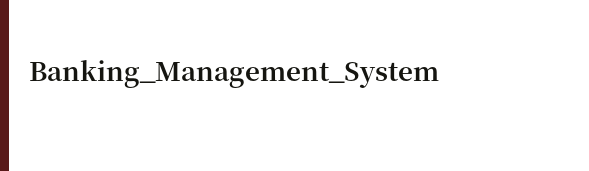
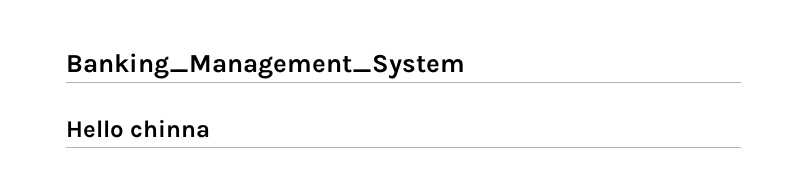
+ Hello chinna

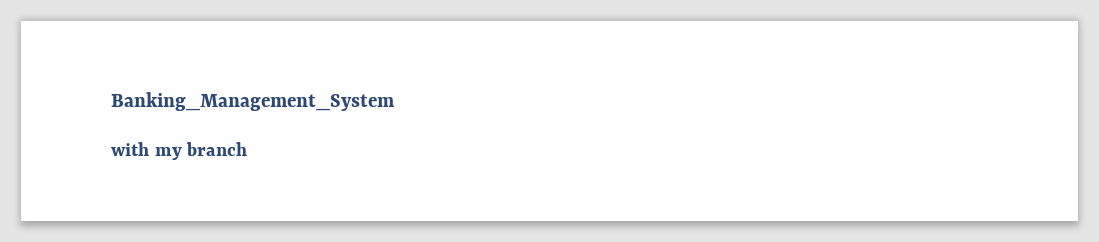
- Hello chinna
+ with my branch

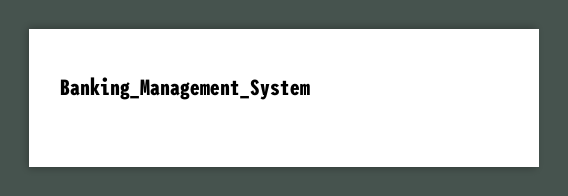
- with my branch

